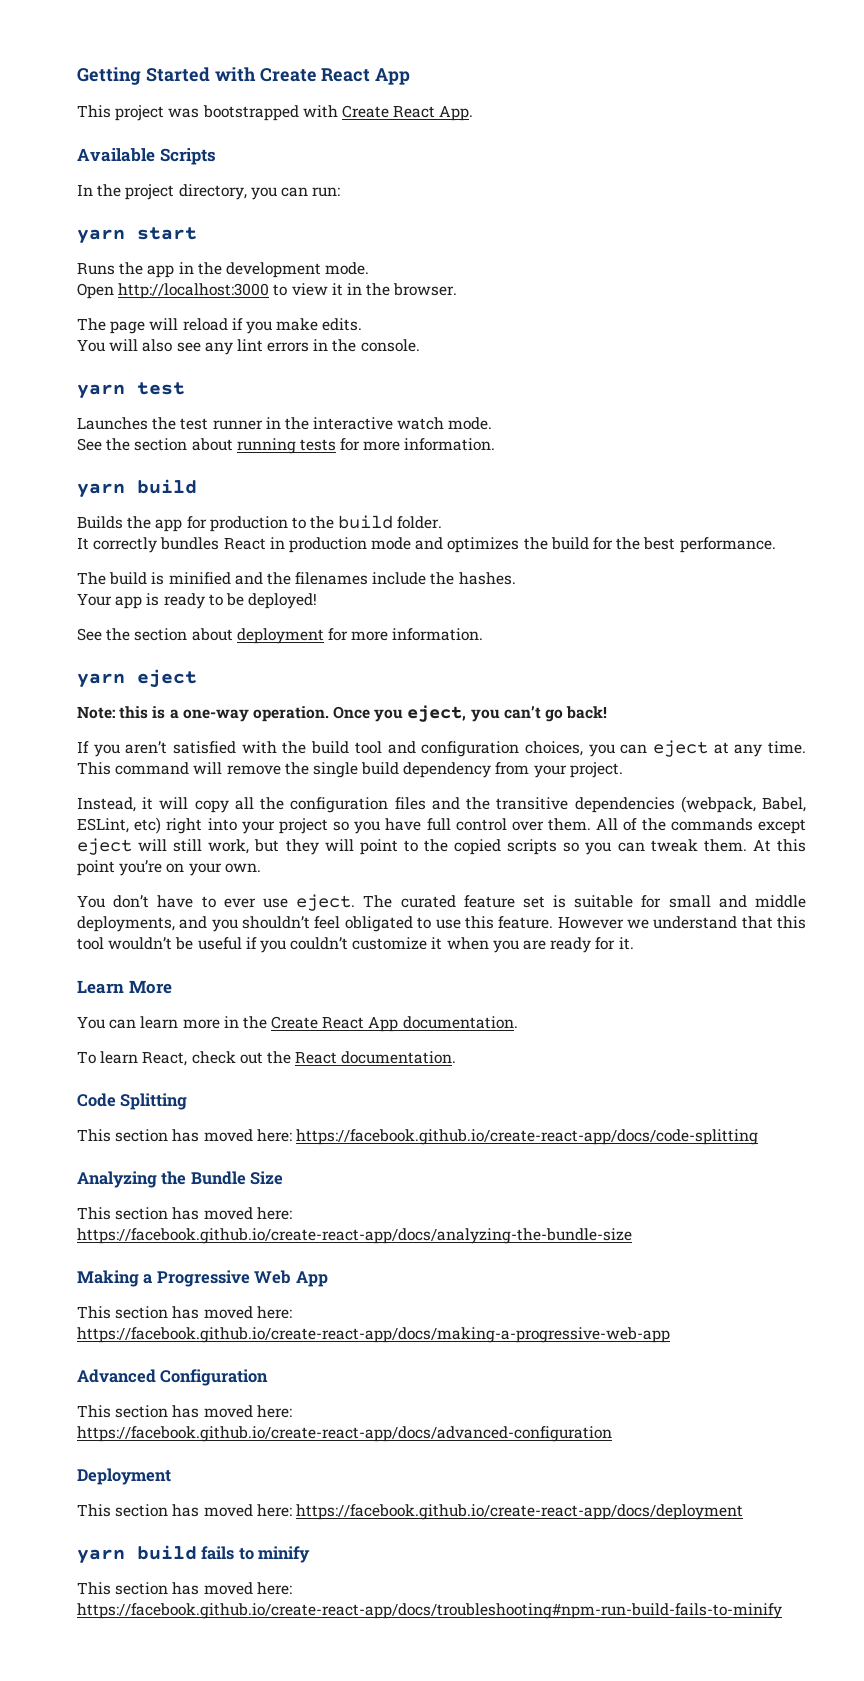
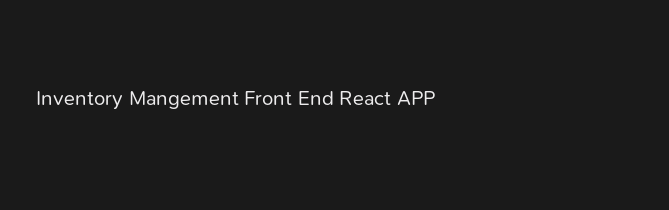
- Getting Started with Create React App
- This project was bootstrapped with Create React App.
- Available Scripts
- In the project directory, you can run:
- yarn start
- Runs the app in the development mode.
- Open http://localhost:3000 to view it in the browser.
- The page will reload if you make edits.
- You will also see any lint errors in the console.
- yarn test
- Launches the test runner in the interactive watch mode.
- See the section about running tests for more information.
- yarn build
- Builds the app for production to the build folder.
- It correctly bundles React in production mode and optimizes the build for the best performance.
- The build is minified and the filenames include the hashes.
- Your app is ready to be deployed!
- See the section about deployment for more information.
- yarn eject
- Note: this is a one-way operation. Once you eject, you can’t go back!
- If you aren’t satisfied with the build tool and configuration choices, you can eject at any time. This command will remove the single build dependency from your project.
- Instead, it will copy all the configuration files and the transitive dependencies (webpack, Babel, ESLint, etc) right into your project so you have full control over them. All of the commands except eject will still work, but they will point to the copied scripts so you can tweak them. At this point you’re on your own.
- You don’t have to ever use eject. The curated feature set is suitable for small and middle deployments, and you shouldn’t feel obligated to use this feature. However we understand that this tool wouldn’t be useful if you couldn’t customize it when you are ready for it.
- Learn More
- You can learn more in the Create React App documentation.
- To learn React, check out the React documentation.
- Code Splitting
- This section has moved here: https://facebook.github.io/create-react-app/docs/code-splitting
- Analyzing the Bundle Size
- This section has moved here: https://facebook.github.io/create-react-app/docs/analyzing-the-bundle-size
- Making a Progressive Web App
- This section has moved here: https://facebook.github.io/create-react-app/docs/making-a-progressive-web-app
- Advanced Configuration
- This section has moved here: https://facebook.github.io/create-react-app/docs/advanced-configuration
- Deployment
- This section has moved here: https://facebook.github.io/create-react-app/docs/deployment
- yarn build fails to minify
- This section has moved here: https://facebook.github.io/create-react-app/docs/troubleshooting#npm-run-build-fails-to-minify
+ Inventory Mangement Front End React APP

